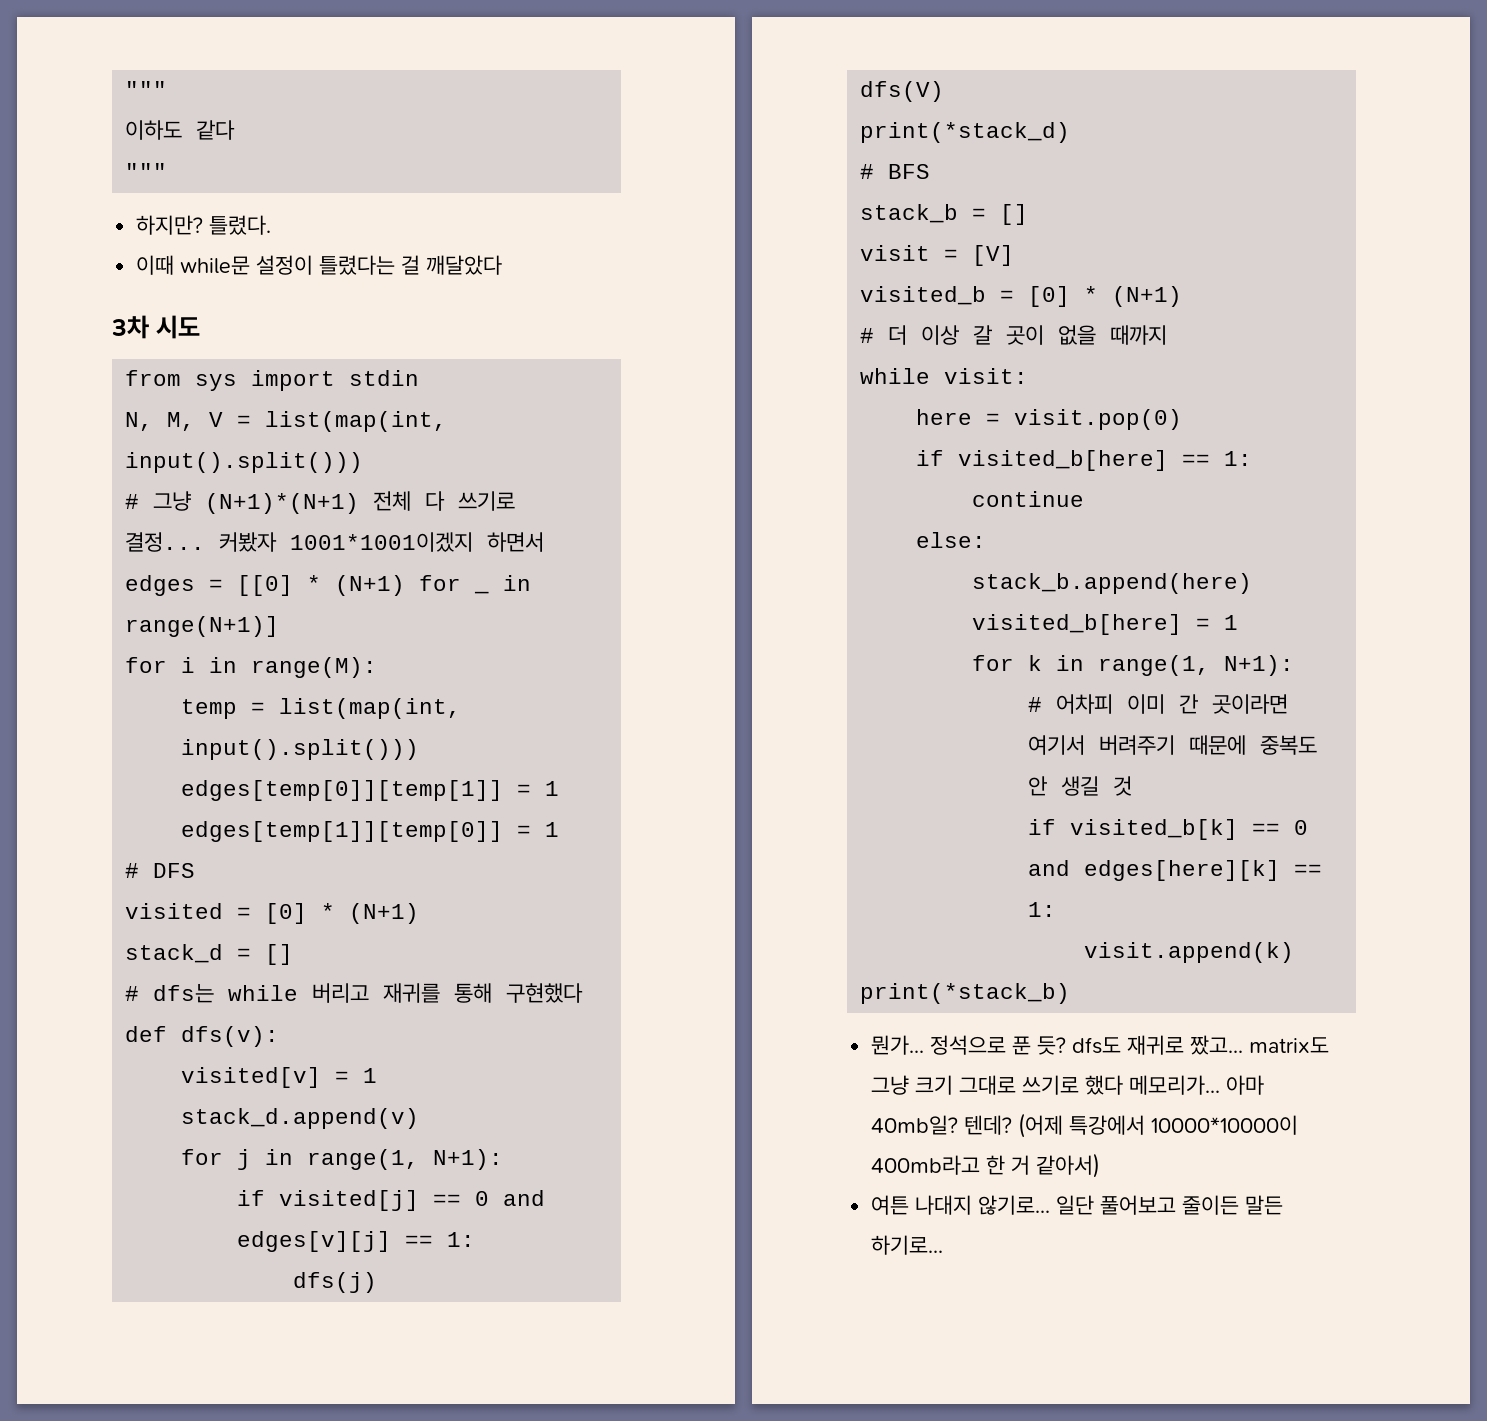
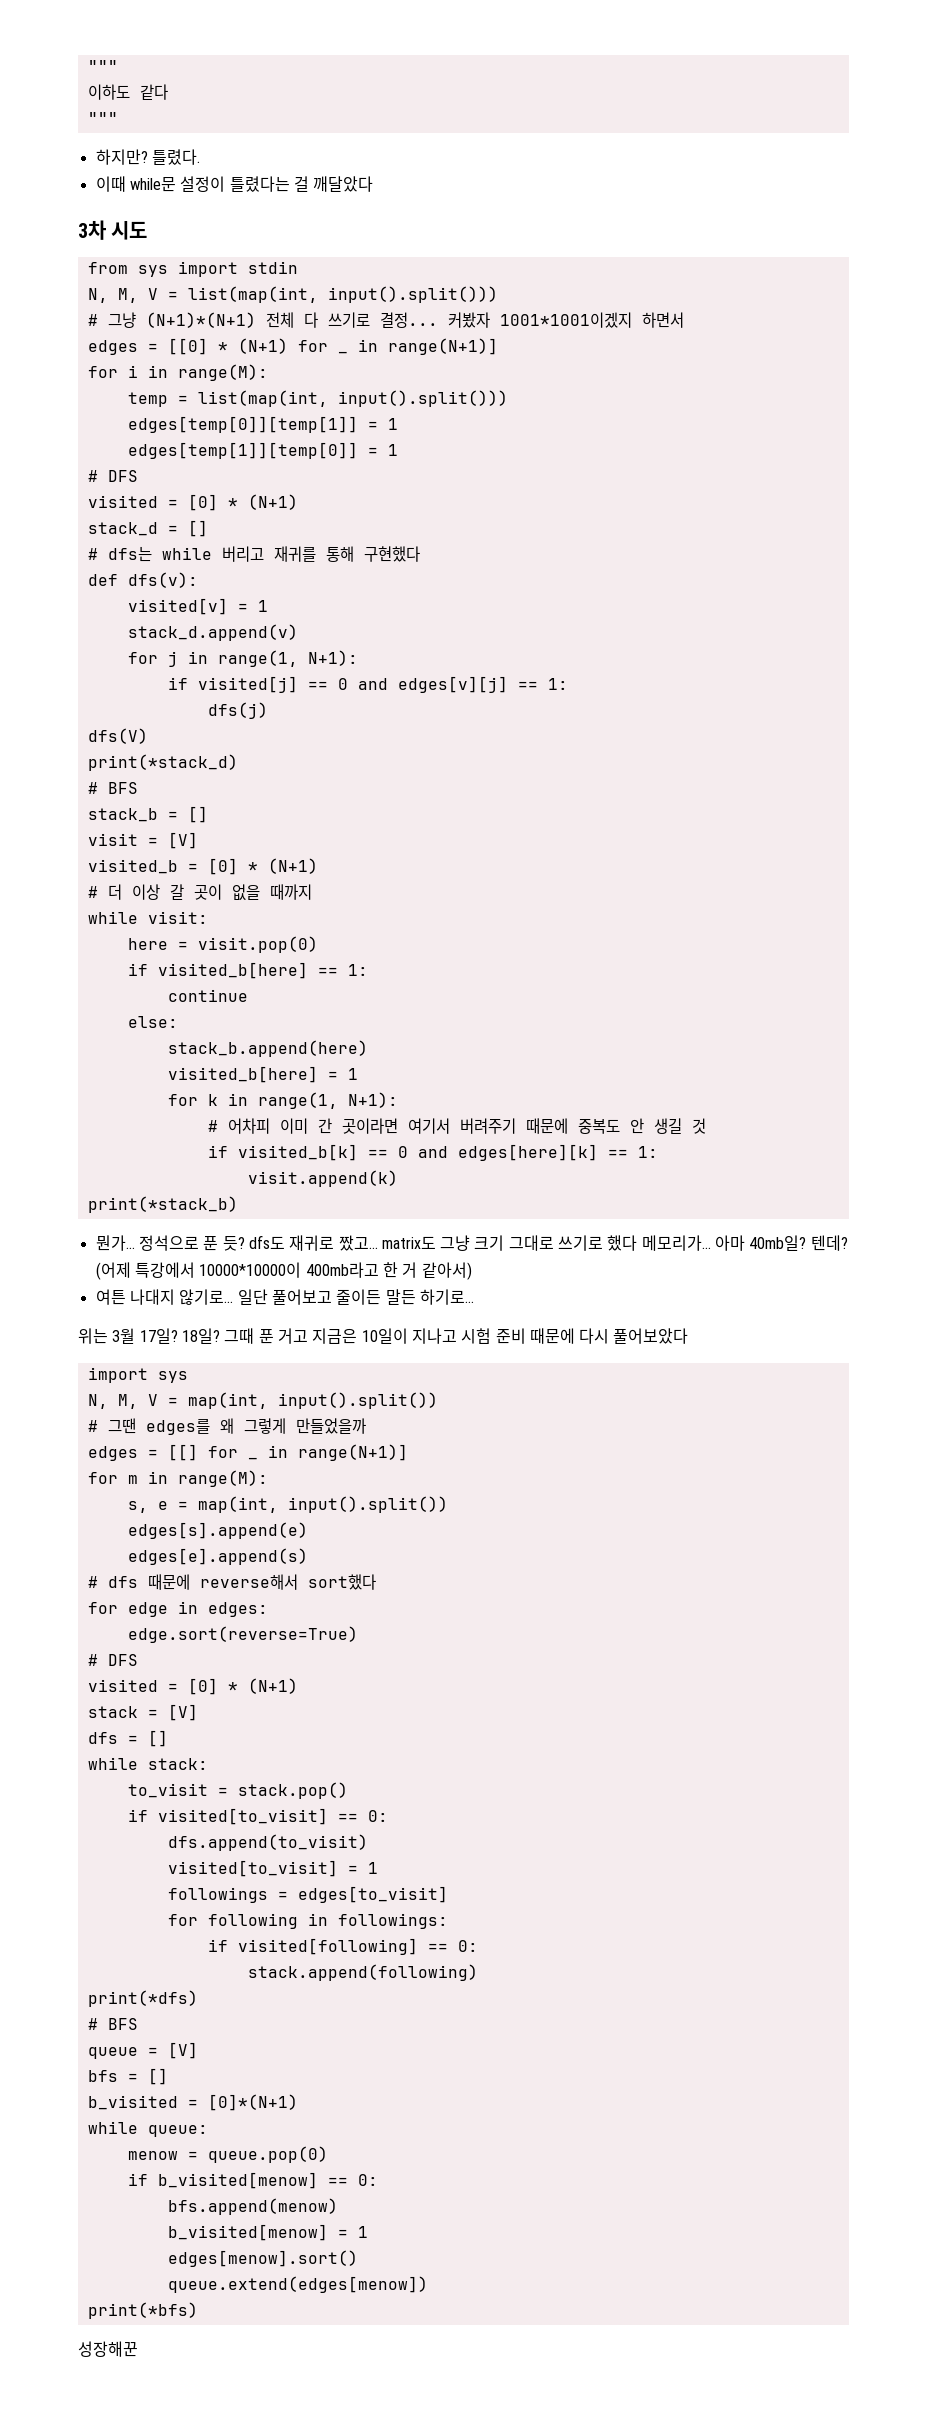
+ 위는 3월 17일? 18일? 그때 푼 거고 지금은 10일이 지나고 시험 준비 때문에 다시 풀어보았다
+ import sys
+ N, M, V = map(int, input().split())
+ # 그땐 edges를 왜 그렇게 만들었을까
+ edges = [[] for _ in range(N+1)]
+ for m in range(M):
+ s, e = map(int, input().split())
+ edges[s].append(e)
+ edges[e].append(s)
+ # dfs 때문에 reverse해서 sort했다
+ for edge in edges:
+ edge.sort(reverse=True)
+ # DFS
+ visited = [0] * (N+1)
+ stack = [V]
+ dfs = []
+ while stack:
+ to_visit = stack.pop()
+ if visited[to_visit] == 0:
+ dfs.append(to_visit)
+ visited[to_visit] = 1
+ followings = edges[to_visit]
+ for following in followings:
+ if visited[following] == 0:
+ stack.append(following)
+ print(*dfs)
+ # BFS
+ queue = [V]
+ bfs = []
+ b_visited = [0]*(N+1)
+ while queue:
+ menow = queue.pop(0)
+ if b_visited[menow] == 0:
+ bfs.append(menow)
+ b_visited[menow] = 1
+ edges[menow].sort()
+ queue.extend(edges[menow])
+ print(*bfs)
+ 성장해꾼

